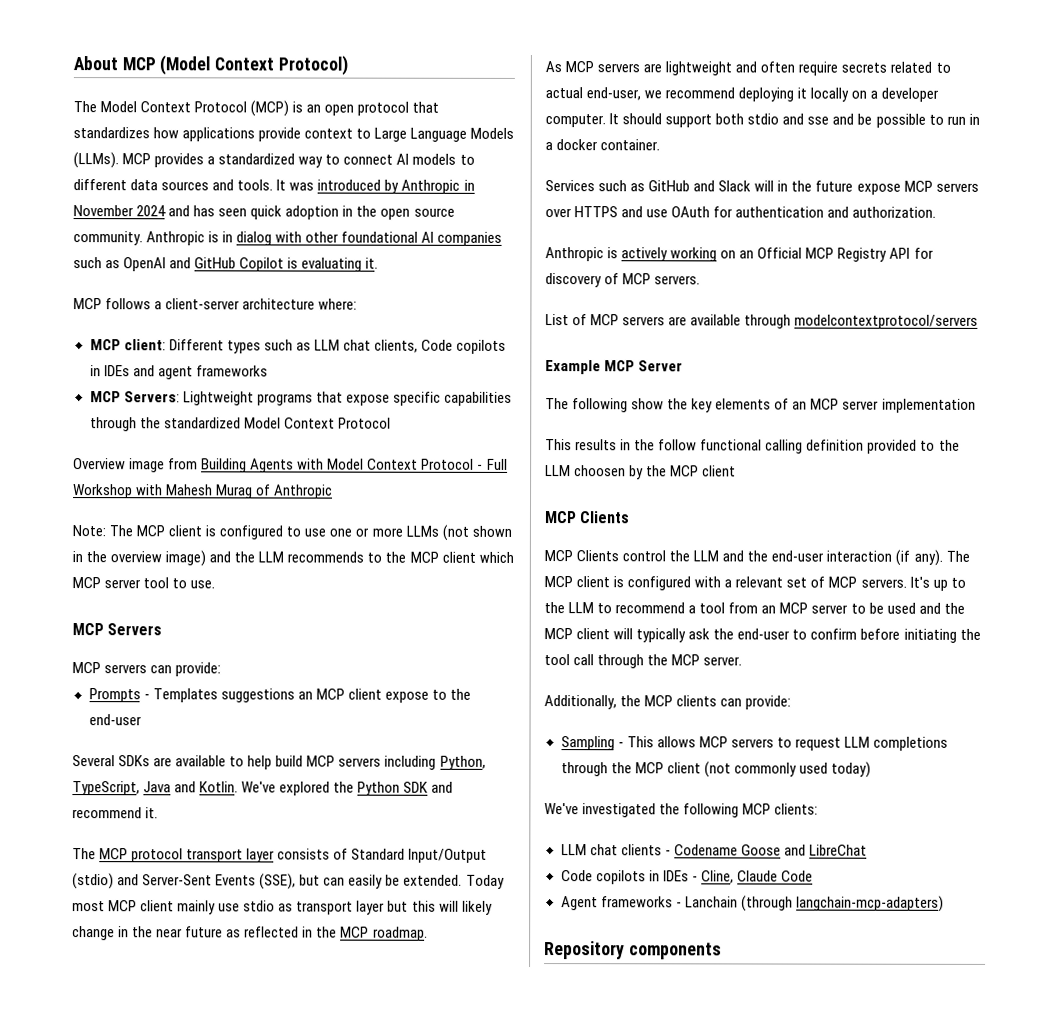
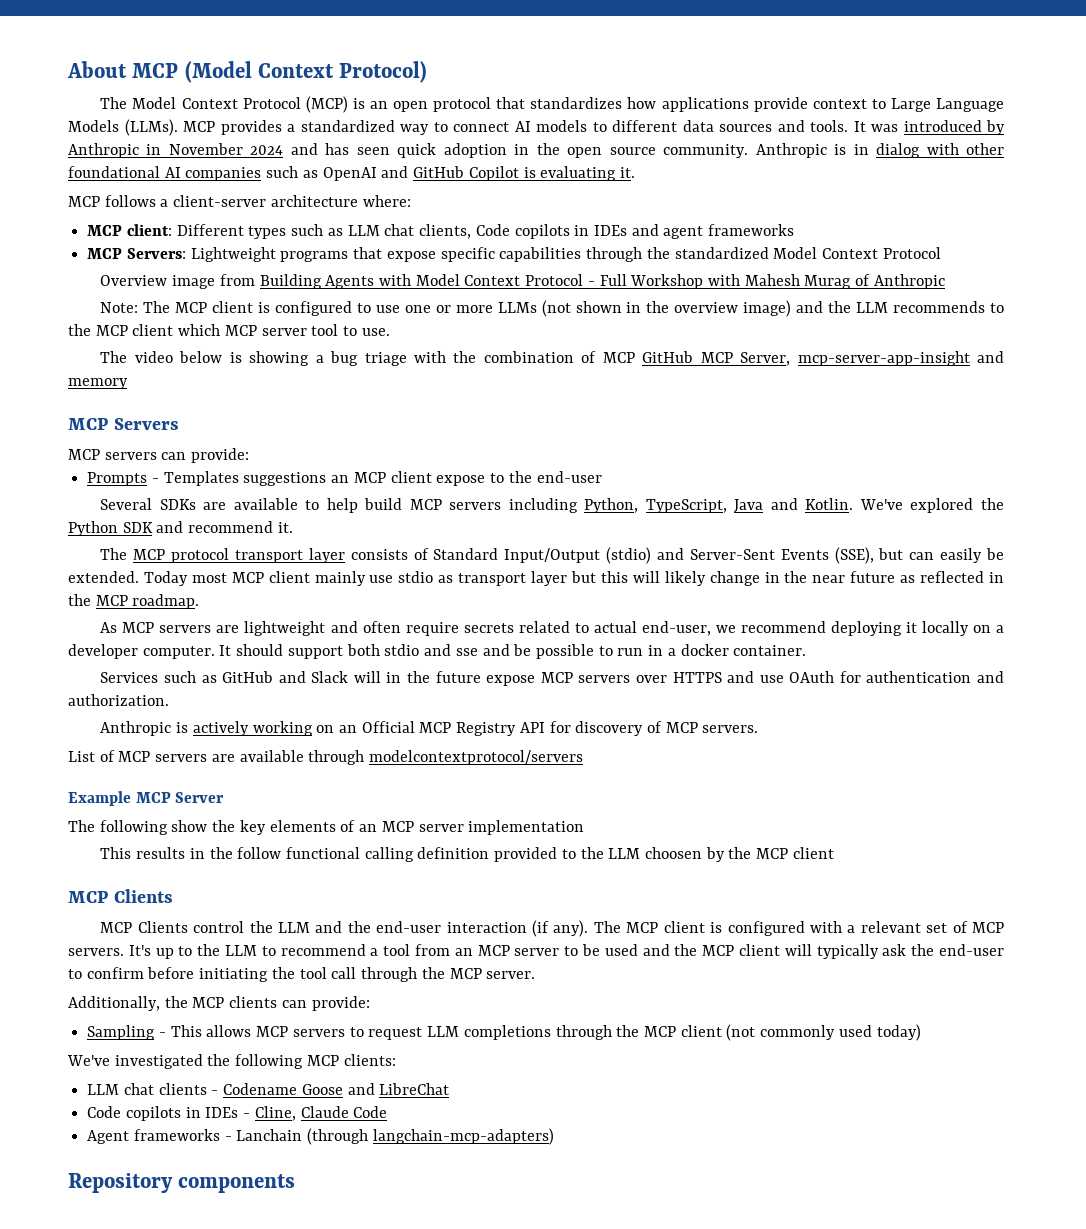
+ The video below is showing a bug triage with the combination of MCP GitHub MCP Server, mcp-server-app-insight and memory

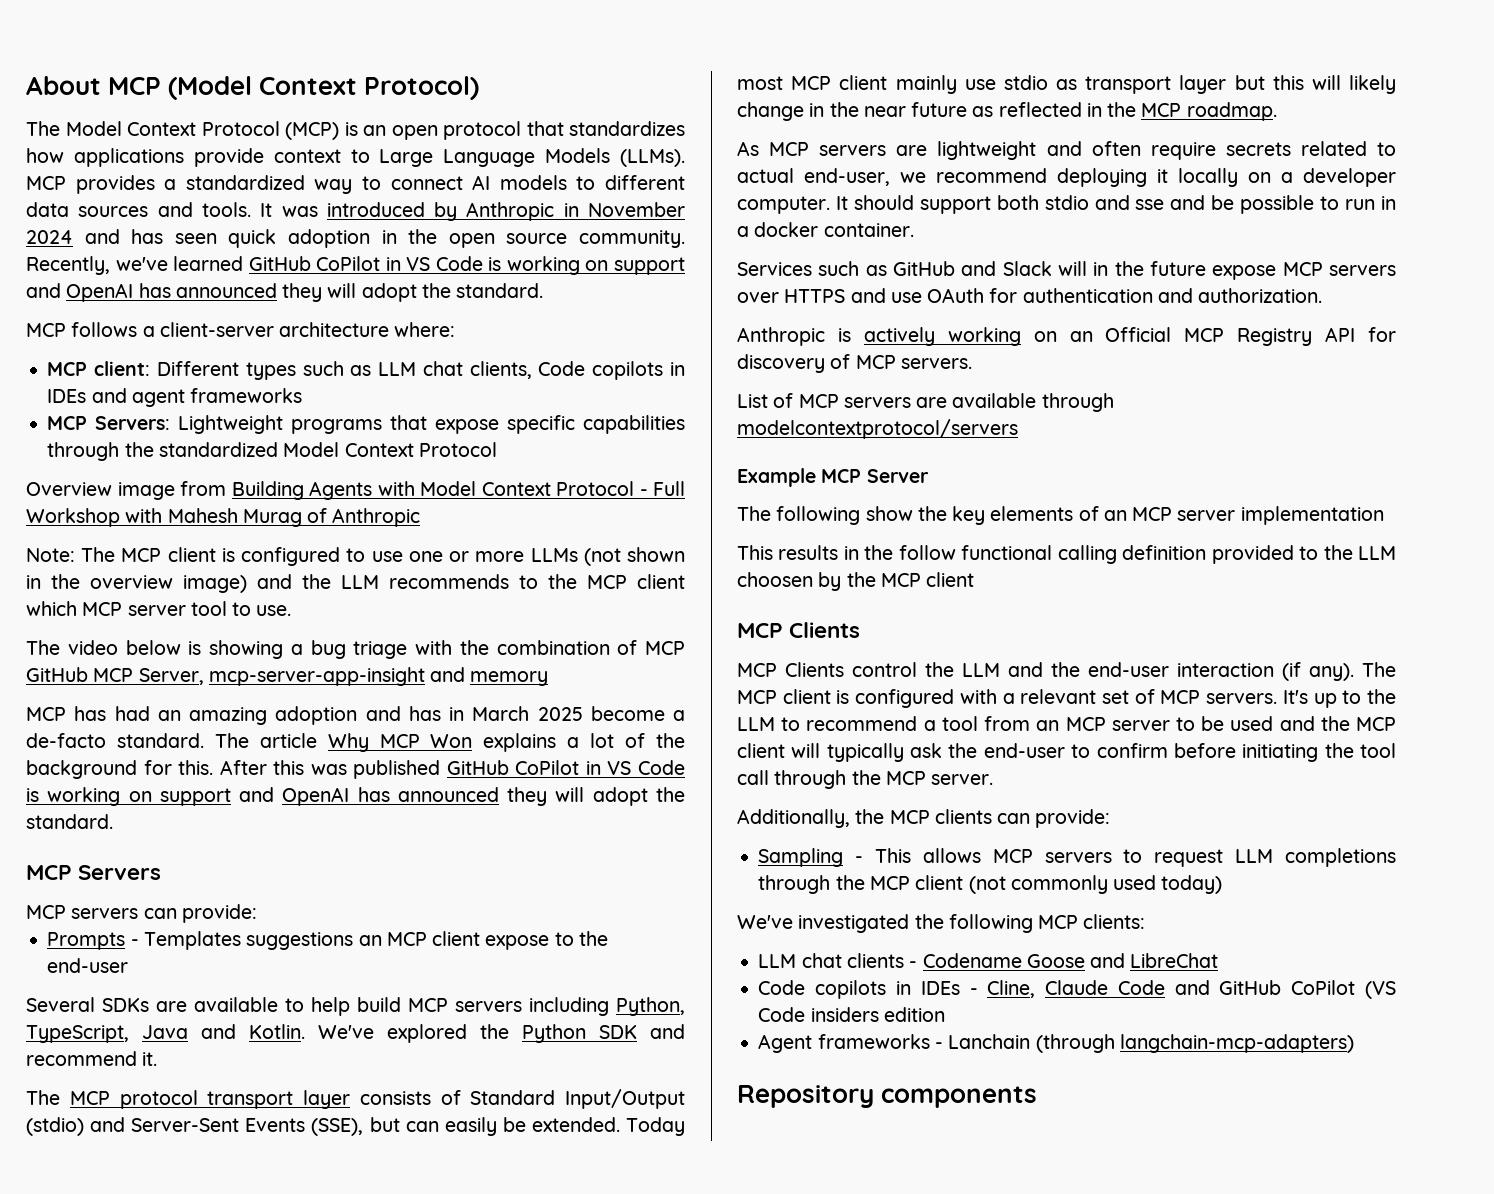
- Anthropic is in dialog with other foundational AI companies such as OpenAI and GitHub Copilot is evaluating it.
+ Recently, we've learned GitHub CoPilot in VS Code is working on support and OpenAI has announced they will adopt the standard.
+ MCP has had an amazing adoption and has in March 2025 become a de-facto standard. The article Why MCP Won explains a lot of the background for this. After this was published GitHub CoPilot in VS Code is working on support and OpenAI has announced they will adopt the standard.
- Code copilots in IDEs - Cline, Claude Code
+ Code copilots in IDEs - Cline, Claude Code and GitHub CoPilot (VS Code insiders edition

